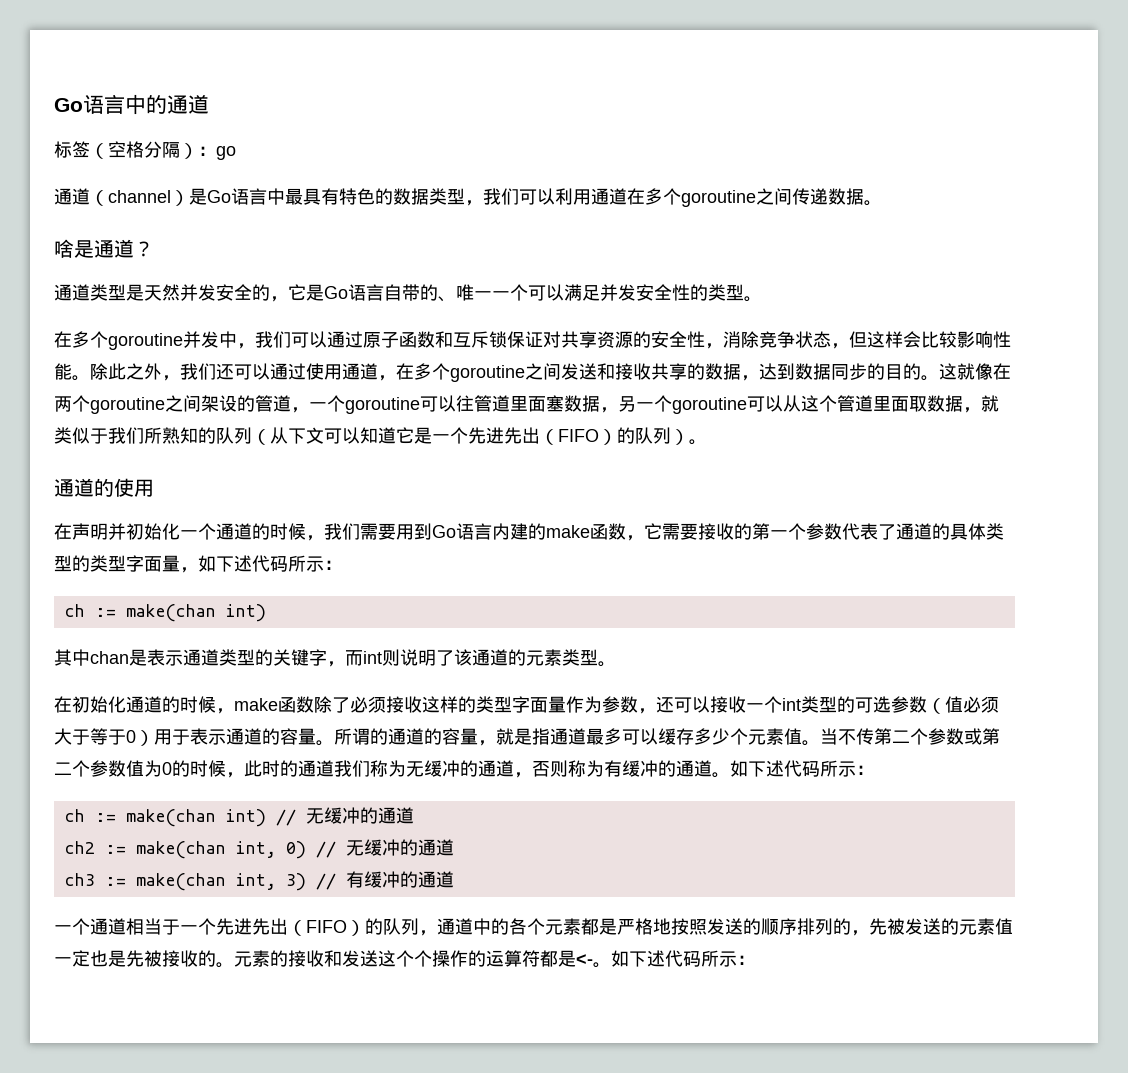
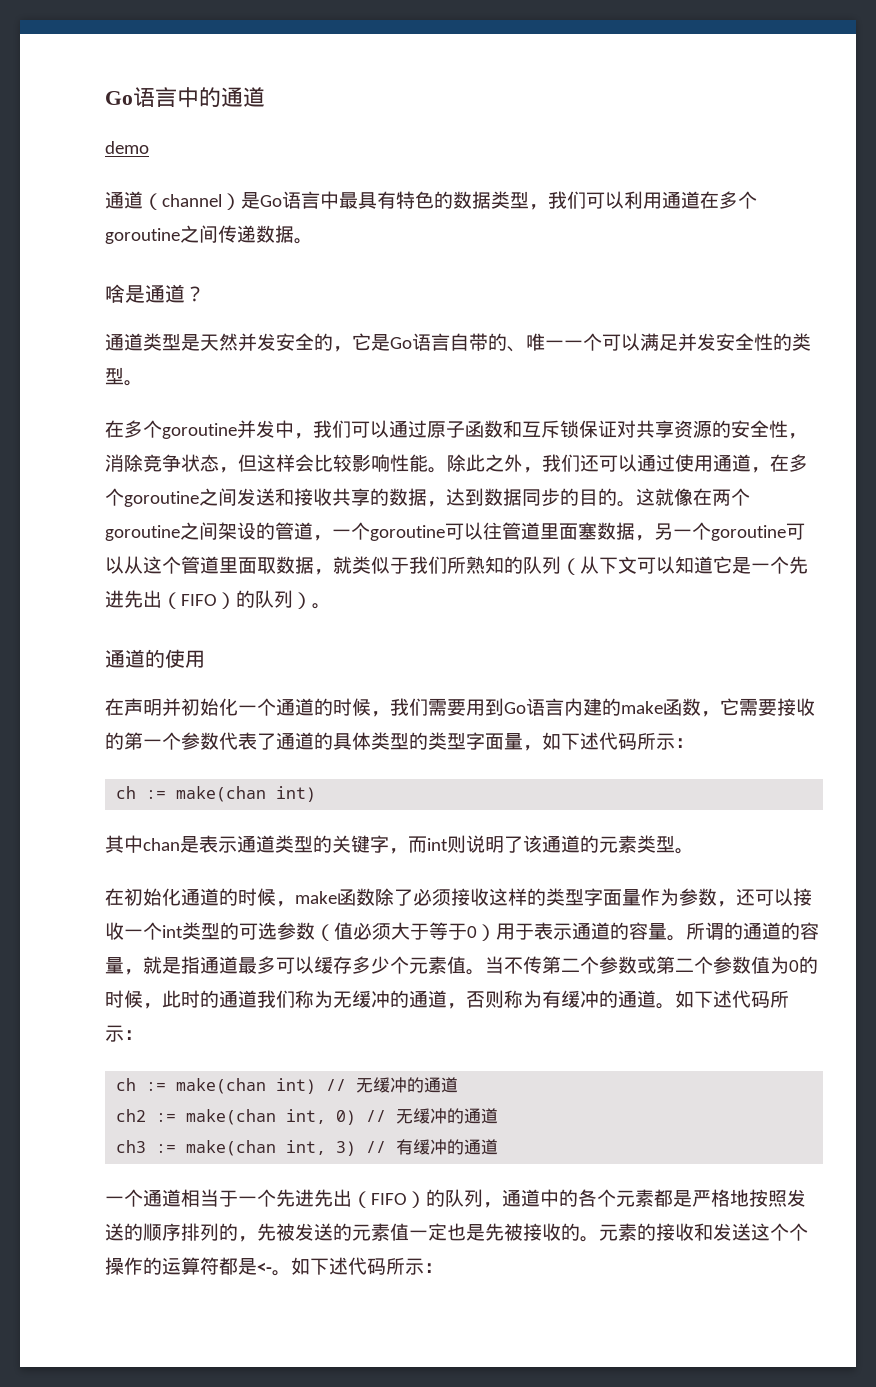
- 标签（空格分隔）：go
+ demo

